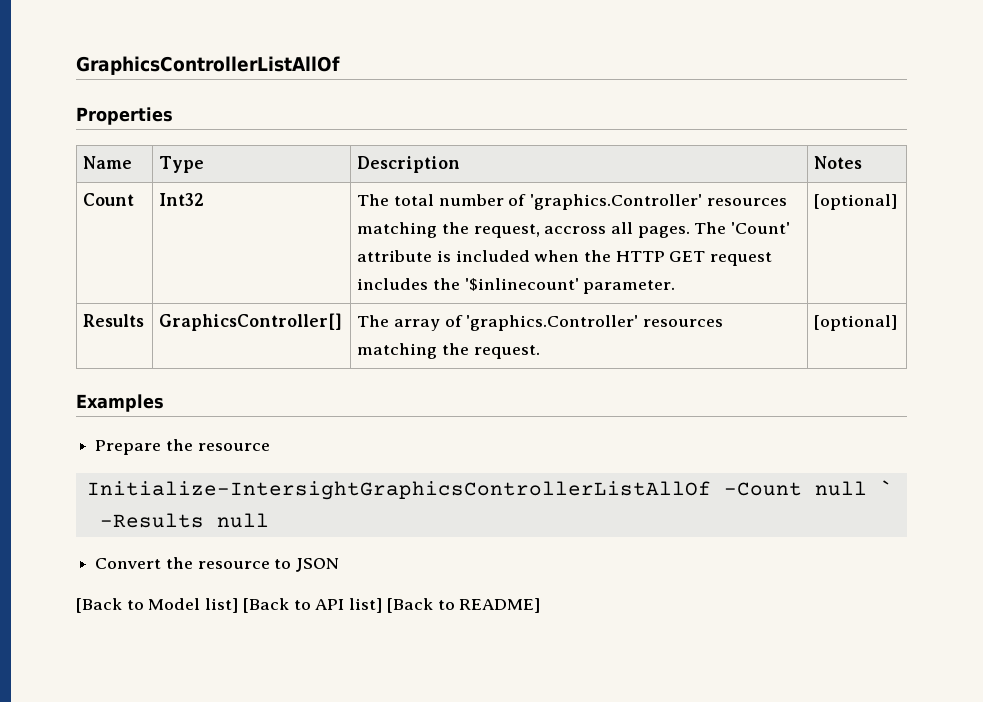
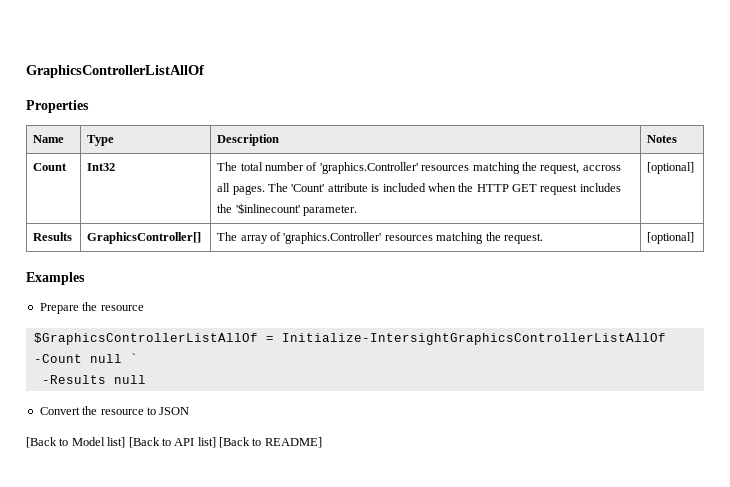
- Initialize-IntersightGraphicsControllerListAllOf -Count null `
+ $GraphicsControllerListAllOf = Initialize-IntersightGraphicsControllerListAllOf -Count null `

